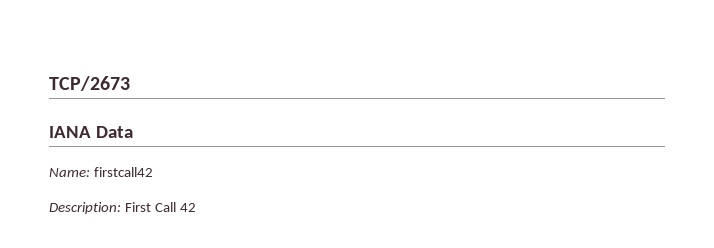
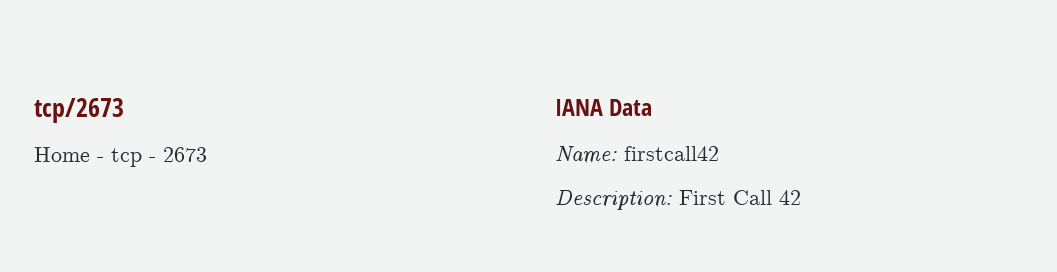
- TCP/2673
+ tcp/2673
+ Home - tcp - 2673

